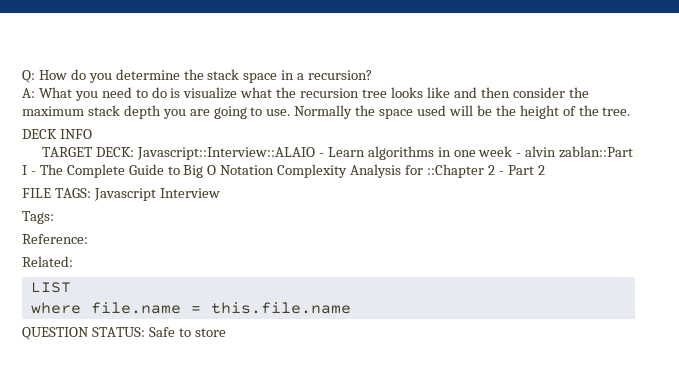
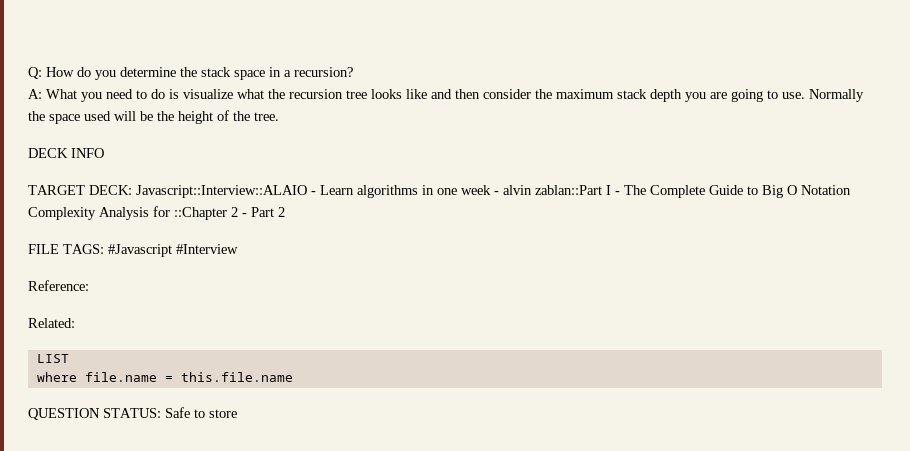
- FILE TAGS: Javascript Interview
- Tags:
+ FILE TAGS: #Javascript #Interview

